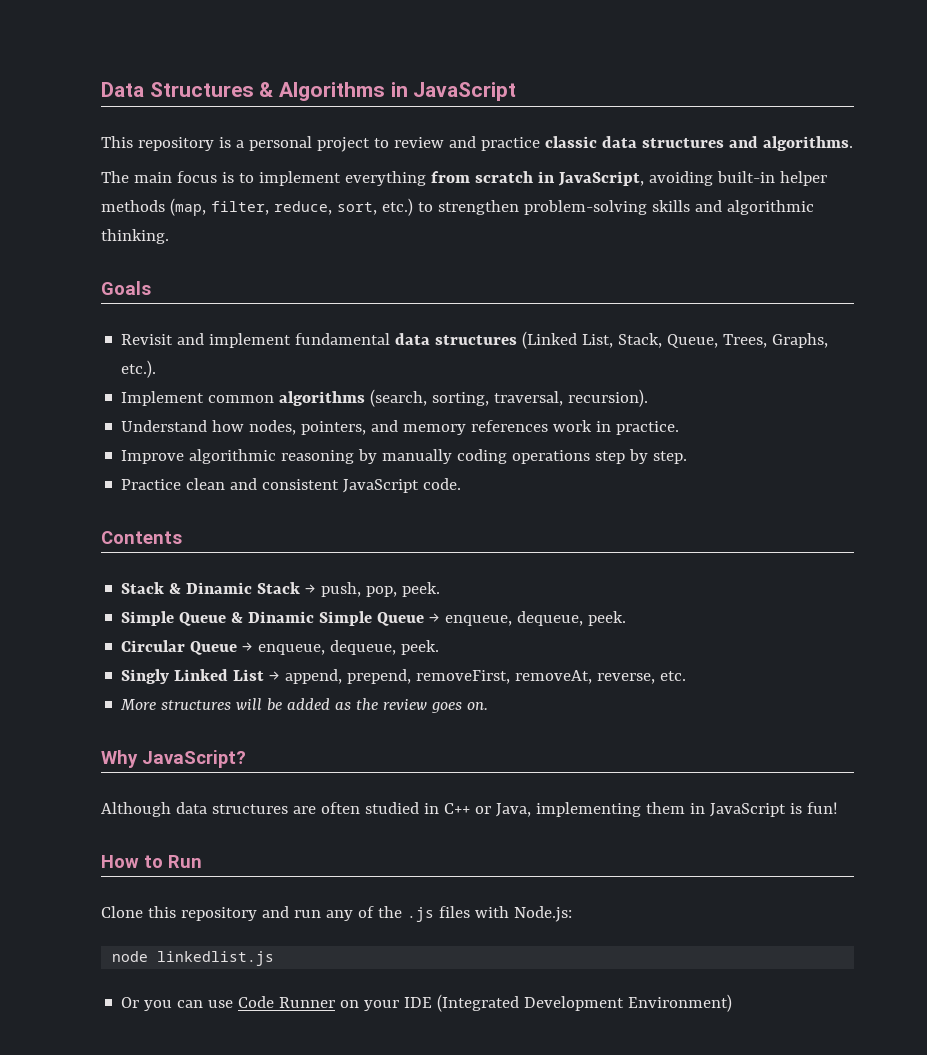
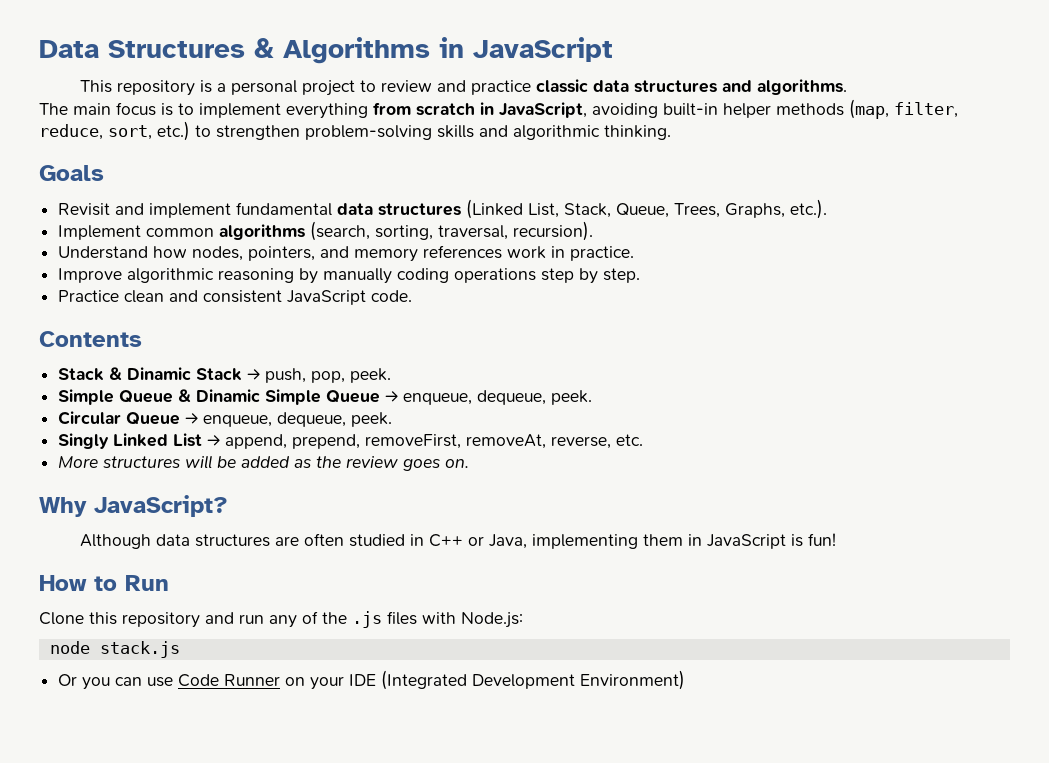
- node linkedlist.js
+ node stack.js

